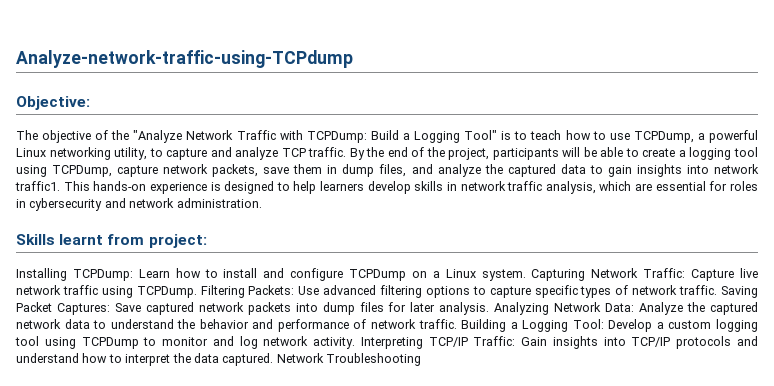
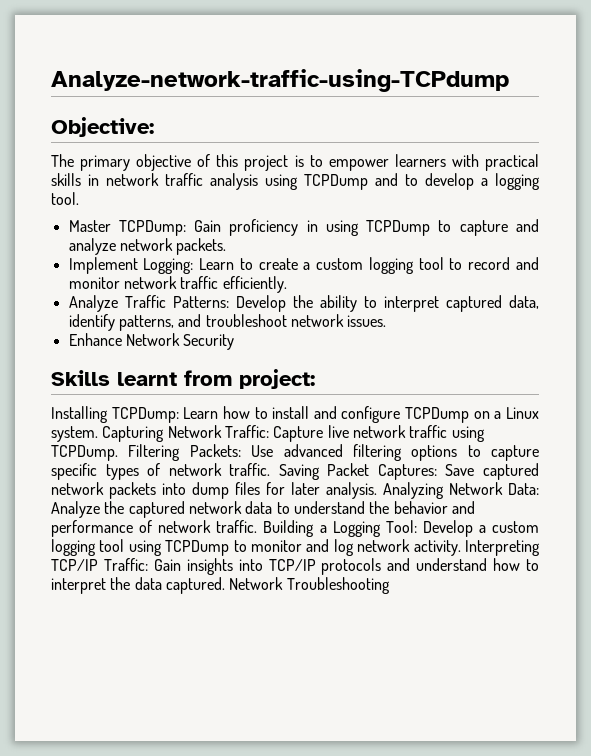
- The objective of the "Analyze Network Traffic with TCPDump: Build a Logging Tool" is to teach how to use TCPDump, a powerful Linux networking utility, to capture and analyze TCP traffic. By the end of the project, participants will be able to create a logging tool using TCPDump, capture network packets, save them in dump files, and analyze the captured data to gain insights into network traffic1. This hands-on experience is designed to help learners develop skills in network traffic analysis, which are essential for roles in cybersecurity and network administration.
+ The primary objective of this project is to empower learners with practical skills in network traffic analysis using TCPDump and to develop a logging tool.
+ Master TCPDump: Gain proficiency in using TCPDump to capture and analyze network packets.
+ Implement Logging: Learn to create a custom logging tool to record and monitor network traffic efficiently.
+ Analyze Traffic Patterns: Develop the ability to interpret captured data, identify patterns, and troubleshoot network issues.
+ Enhance Network Security

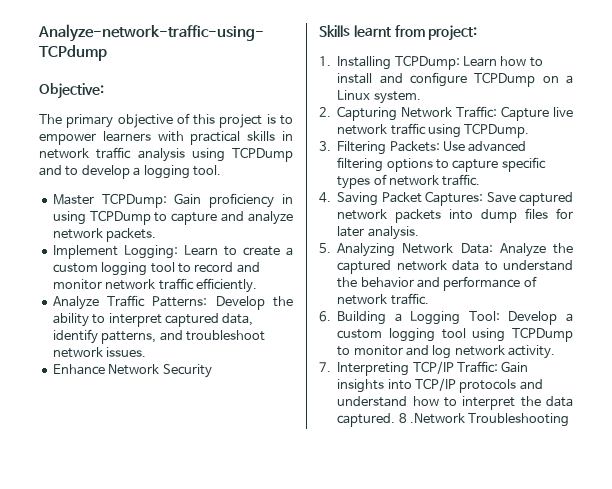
- Installing TCPDump:
+ 1. Installing TCPDump:
- Learn how to install and configure TCPDump on a Linux system. Capturing Network Traffic:
+ Learn how to install and configure TCPDump on a Linux system.
+ 2. Capturing Network Traffic:
- Capture live network traffic using TCPDump. Filtering Packets:
+ Capture live network traffic using TCPDump.
+ 3. Filtering Packets:
- Use advanced filtering options to capture specific types of network traffic. Saving Packet Captures:
+ Use advanced filtering options to capture specific types of network traffic.
+ 4. Saving Packet Captures:
- Save captured network packets into dump files for later analysis. Analyzing Network Data:
+ Save captured network packets into dump files for later analysis.
+ 5. Analyzing Network Data:
- Analyze the captured network data to understand the behavior and performance of network traffic. Building a Logging Tool:
+ Analyze the captured network data to understand the behavior and performance of network traffic.
+ 6. Building a Logging Tool:
- Develop a custom logging tool using TCPDump to monitor and log network activity. Interpreting TCP/IP Traffic:
+ Develop a custom logging tool using TCPDump to monitor and log network activity.
+ 7. Interpreting TCP/IP Traffic:
- Network Troubleshooting
+ 8 .Network Troubleshooting

